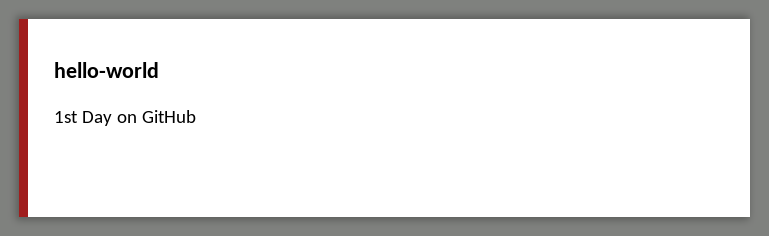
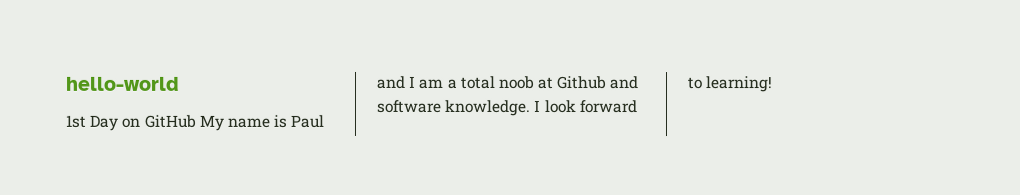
- 1st Day on GitHub
+ 1st Day on GitHub My name is Paul and I am a total noob at Github and software knowledge. I look forward to learning!

